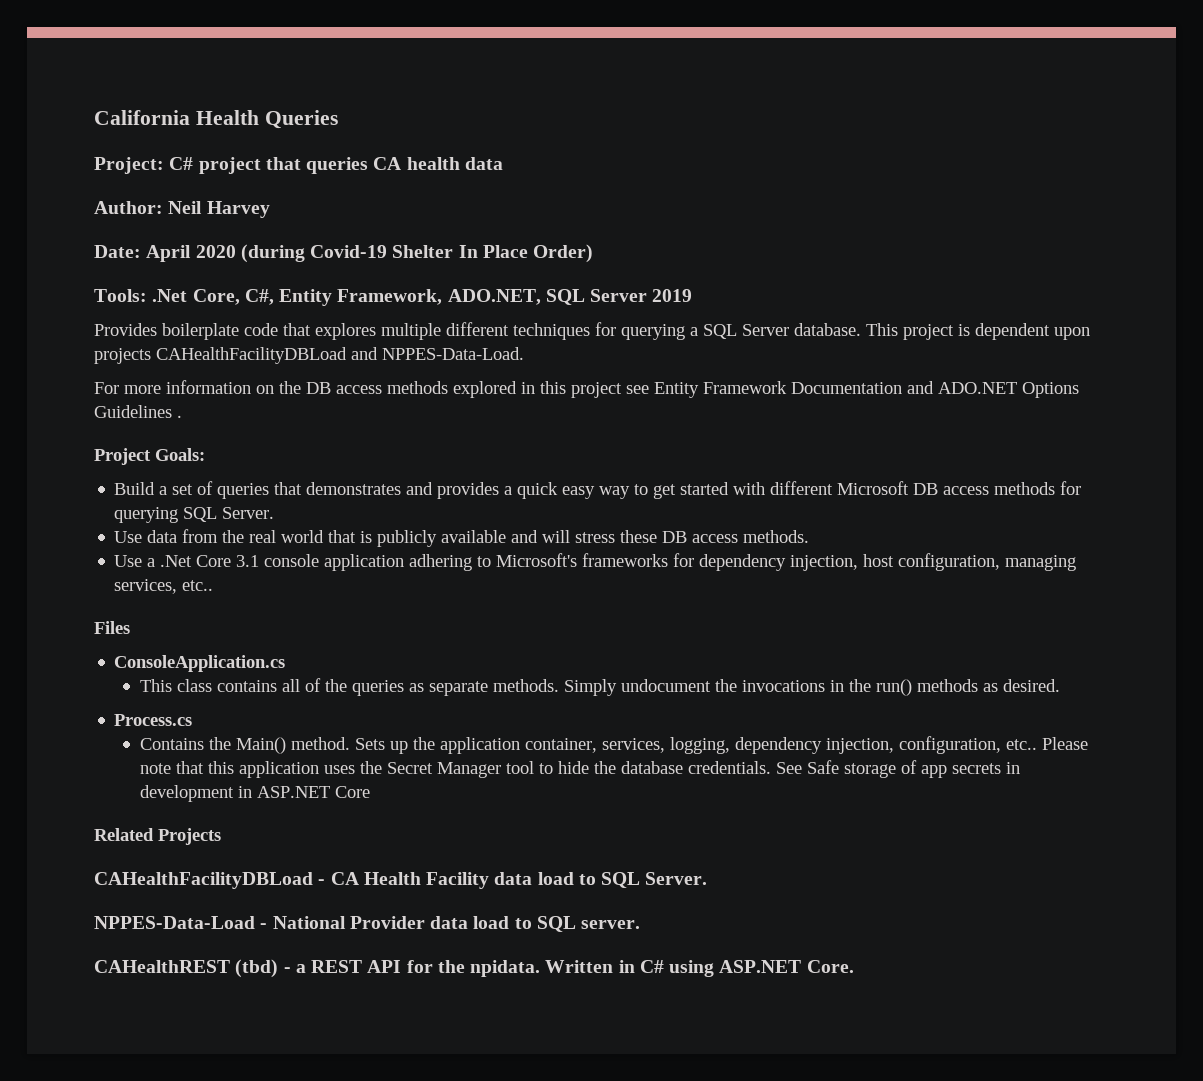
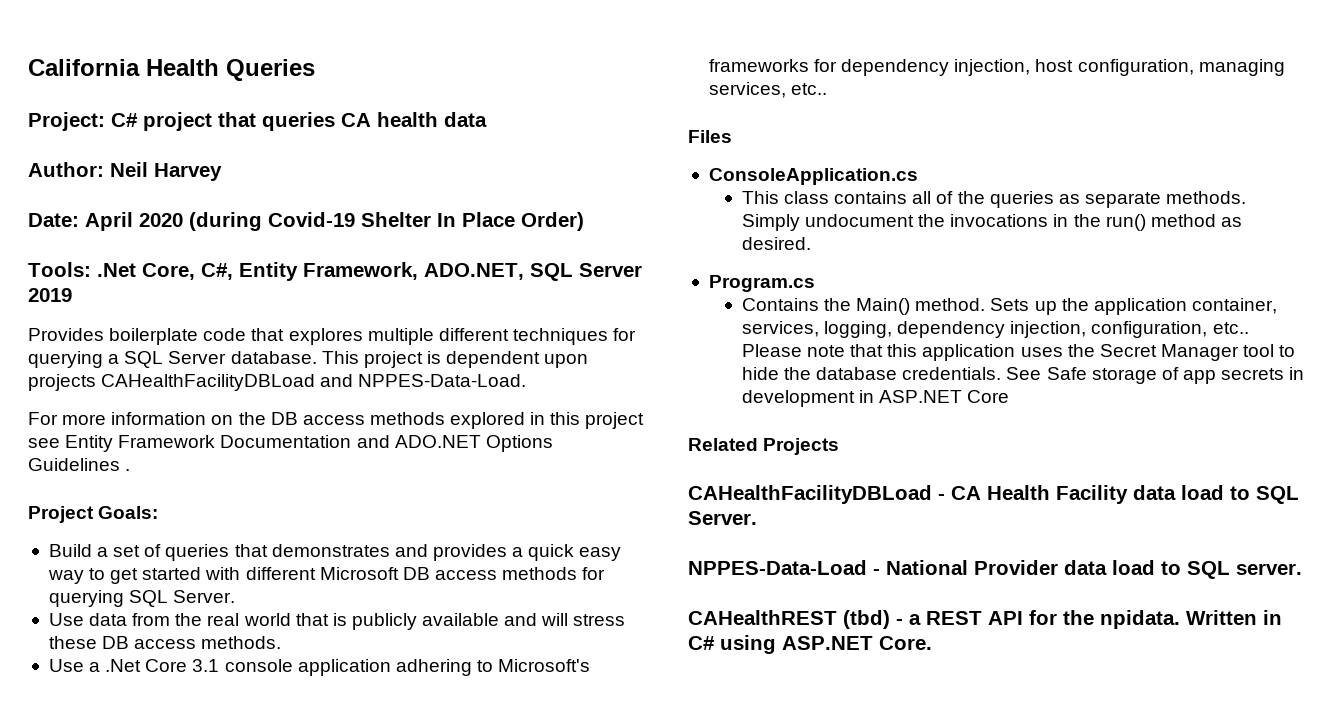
- Simply undocument the invocations in the run() methods as desired.
+ Simply undocument the invocations in the run() method as desired.
- Process.cs
+ Program.cs

